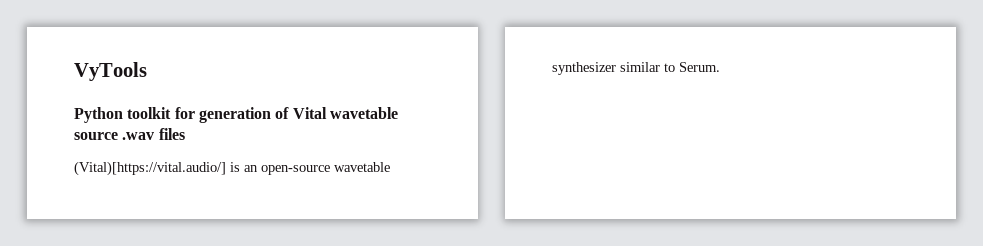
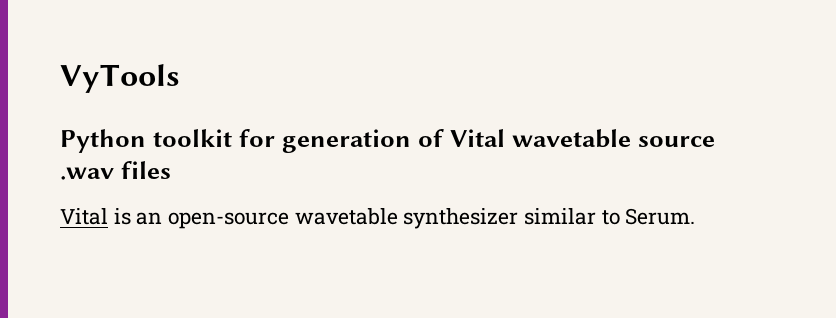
- (Vital)[https://vital.audio/] is an open-source wavetable synthesizer similar to Serum.
+ Vital is an open-source wavetable synthesizer similar to Serum.

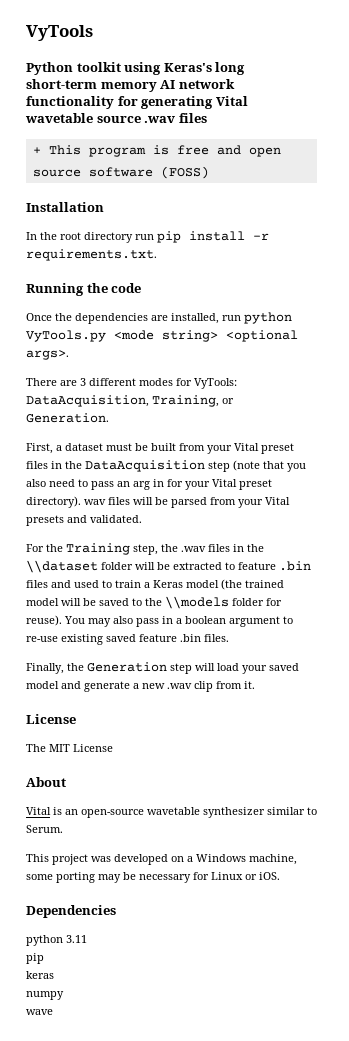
- Python toolkit for generation of Vital wavetable source .wav files
+ Python toolkit using Keras's long short-term memory AI network functionality for generating Vital wavetable source .wav files
+ + This program is free and open source software (FOSS)
+ Installation
+ In the root directory run pip install -r requirements.txt.
+ Running the code
+ Once the dependencies are installed, run python VyTools.py <mode string> <optional args>.
+ There are 3 different modes for VyTools: DataAcquisition, Training, or Generation.
+ First, a dataset must be built from your Vital preset files in the DataAcquisition step (note that you also need to pass an arg in for your Vital preset directory). wav files will be parsed from your Vital presets and validated.
+ For the Training step, the .wav files in the \\dataset folder will be extracted to feature .bin files and used to train a Keras model (the trained model will be saved to the \\models folder for reuse). You may also pass in a boolean argument to re-use existing saved feature .bin files.
+ Finally, the Generation step will load your saved model and generate a new .wav clip from it.
+ License
+ The MIT License
+ About
+ This project was developed on a Windows machine, some porting may be necessary for Linux or iOS.
+ Dependencies
+ python 3.11
+ pip
+ keras
+ numpy
+ wave

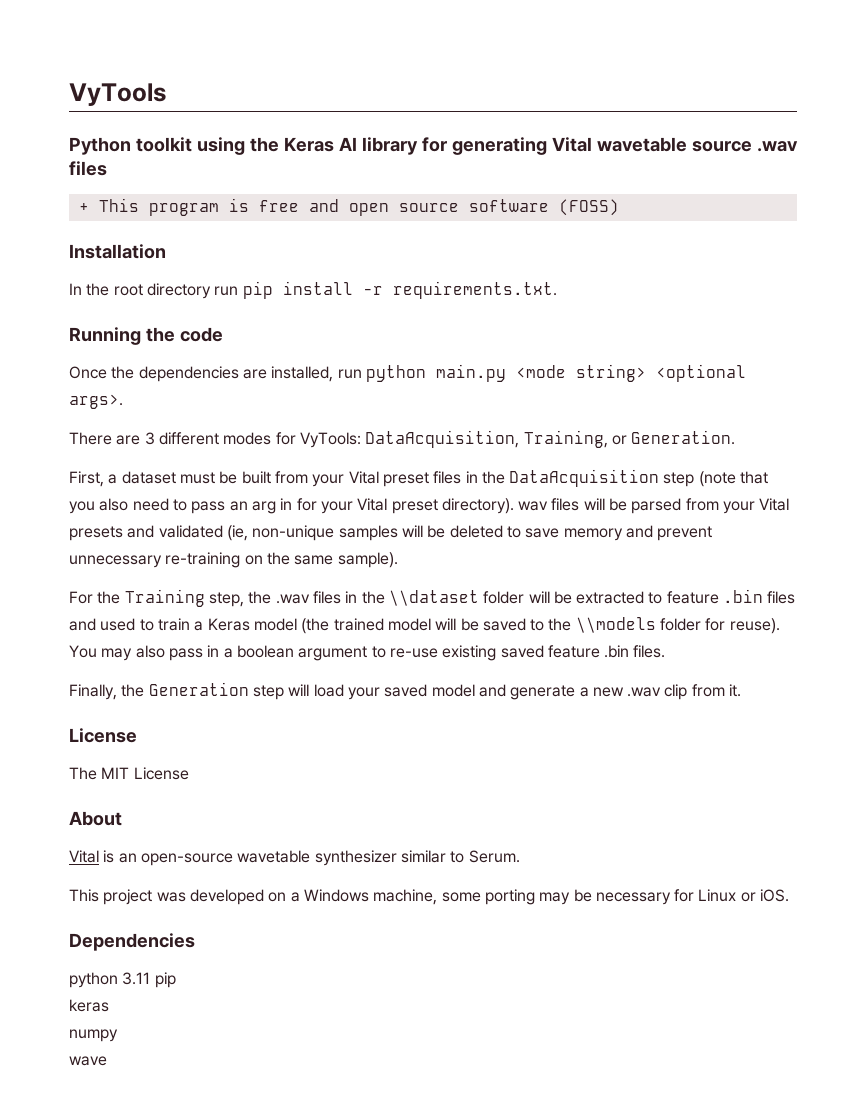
- Python toolkit using Keras's long short-term memory AI network functionality for generating Vital wavetable source .wav files
+ Python toolkit using the Keras AI library for generating Vital wavetable source .wav files
- Once the dependencies are installed, run python VyTools.py <mode string> <optional args>.
+ Once the dependencies are installed, run python main.py <mode string> <optional args>.
- First, a dataset must be built from your Vital preset files in the DataAcquisition step (note that you also need to pass an arg in for your Vital preset directory). wav files will be parsed from your Vital presets and validated.
+ First, a dataset must be built from your Vital preset files in the DataAcquisition step (note that you also need to pass an arg in for your Vital preset directory). wav files will be parsed from your Vital presets and validated (ie, non-unique samples will be deleted to save memory and prevent unnecessary re-training on the same sample).
- python 3.11
- pip
+ python 3.11 pip

